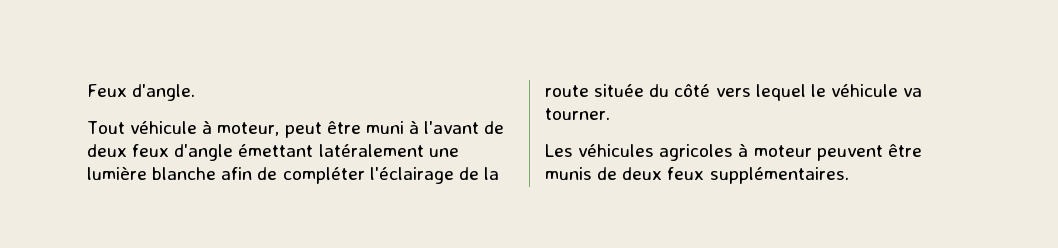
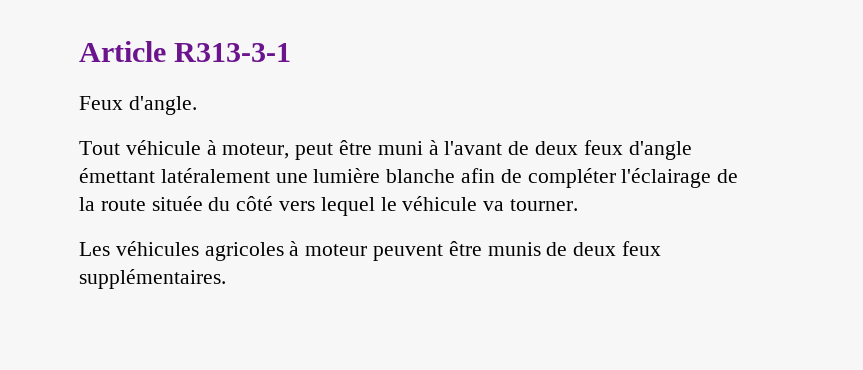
+ Article R313-3-1

